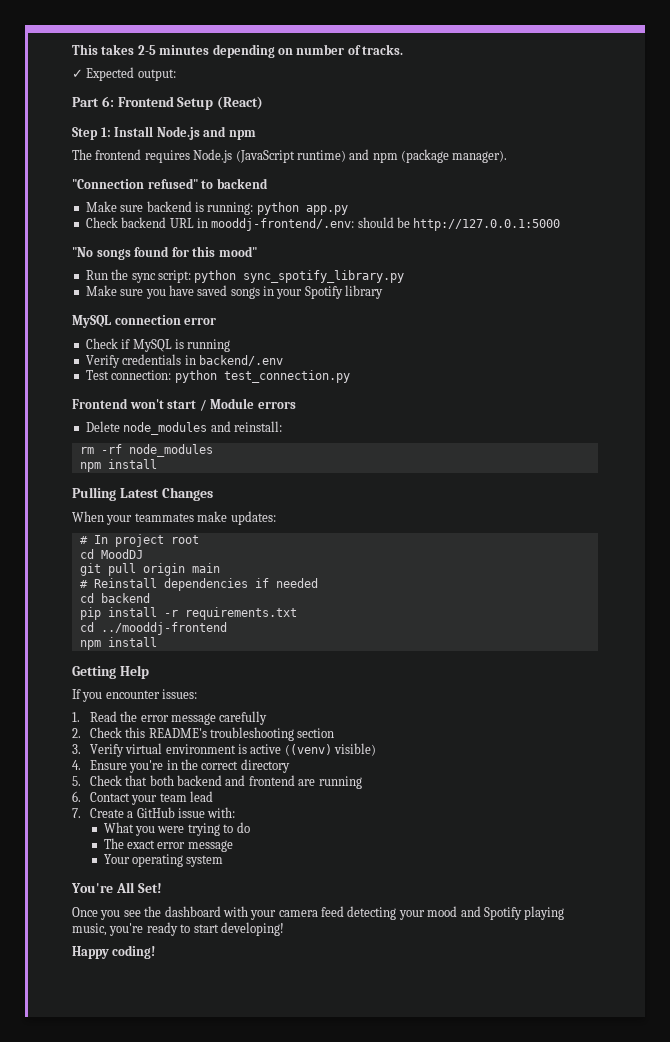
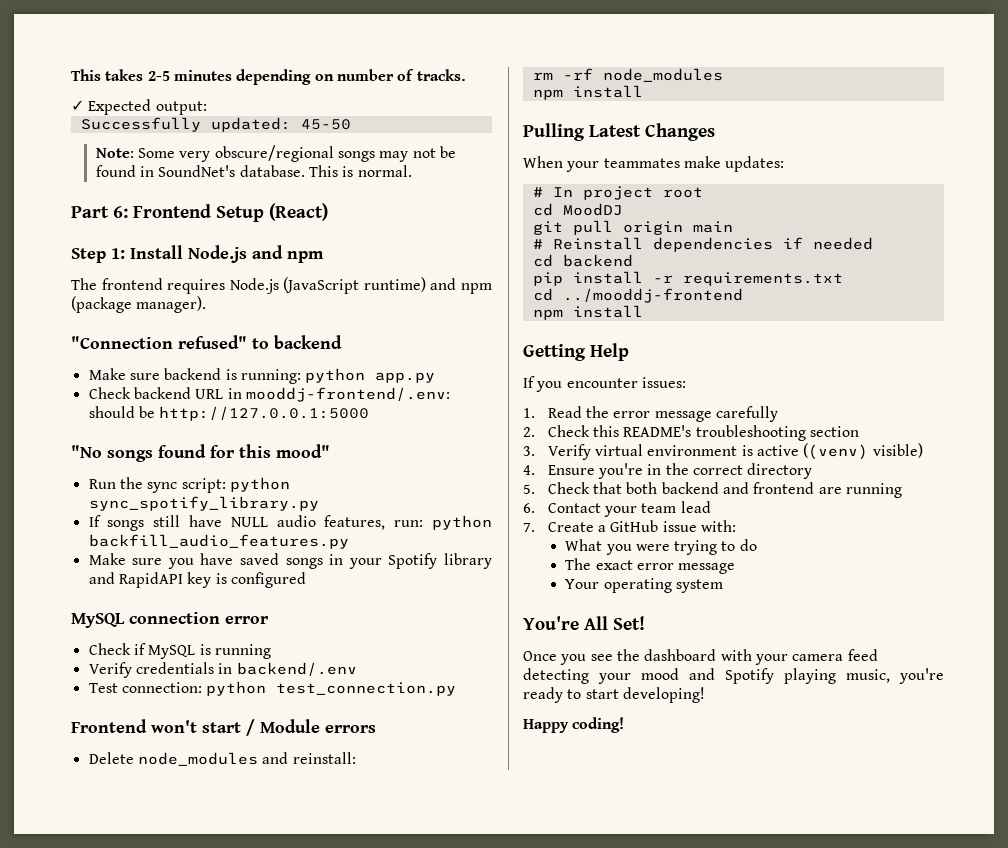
+ Successfully updated: 45-50
+ Note: Some very obscure/regional songs may not be found in SoundNet's database. This is normal.
+ If songs still have NULL audio features, run: python backfill_audio_features.py
- Make sure you have saved songs in your Spotify library
+ Make sure you have saved songs in your Spotify library and RapidAPI key is configured

